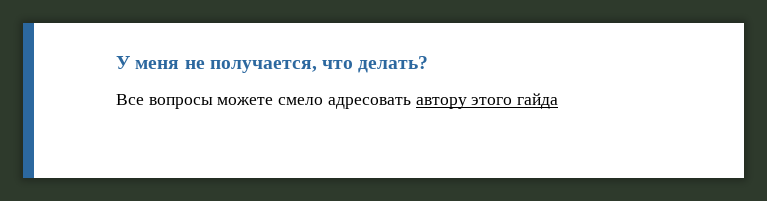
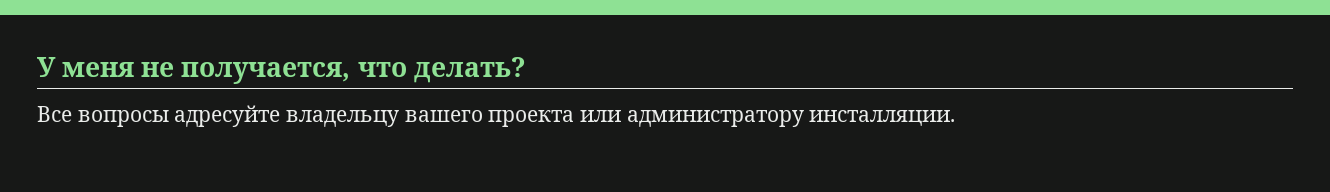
- Все вопросы можете смело адресовать автору этого гайда
+ Все вопросы адресуйте владельцу вашего проекта или администратору инсталляции.

